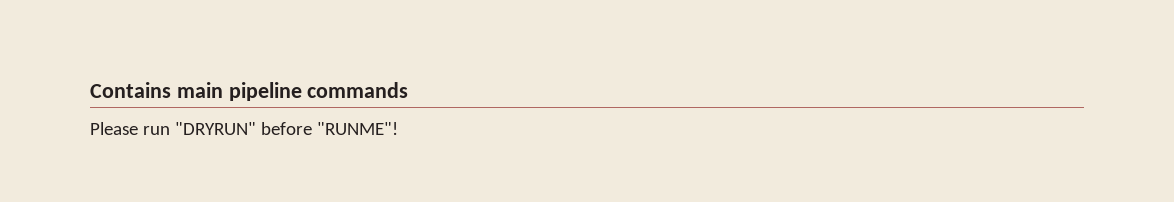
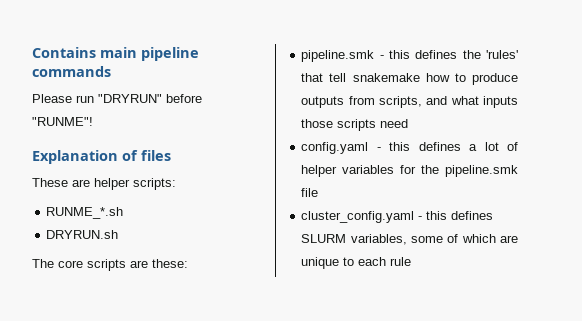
+ Explanation of files
+ These are helper scripts:
+ RUNME_*.sh
+ DRYRUN.sh
+ The core scripts are these:
+ pipeline.smk - this defines the 'rules' that tell snakemake how to produce outputs from scripts, and what inputs those scripts need
+ config.yaml - this defines a lot of helper variables for the pipeline.smk file
+ cluster_config.yaml - this defines SLURM variables, some of which are unique to each rule

